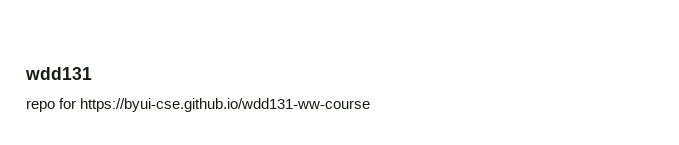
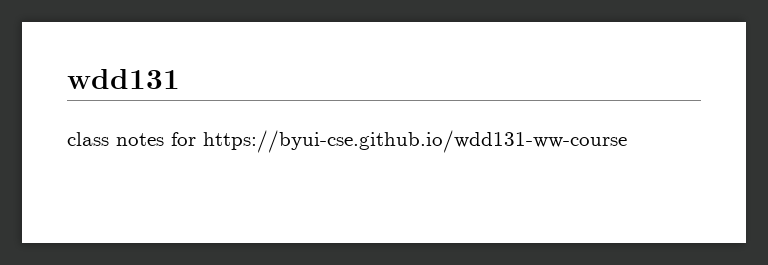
- repo for https://byui-cse.github.io/wdd131-ww-course
+ class notes for https://byui-cse.github.io/wdd131-ww-course

